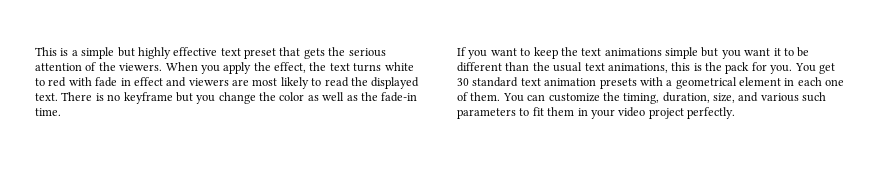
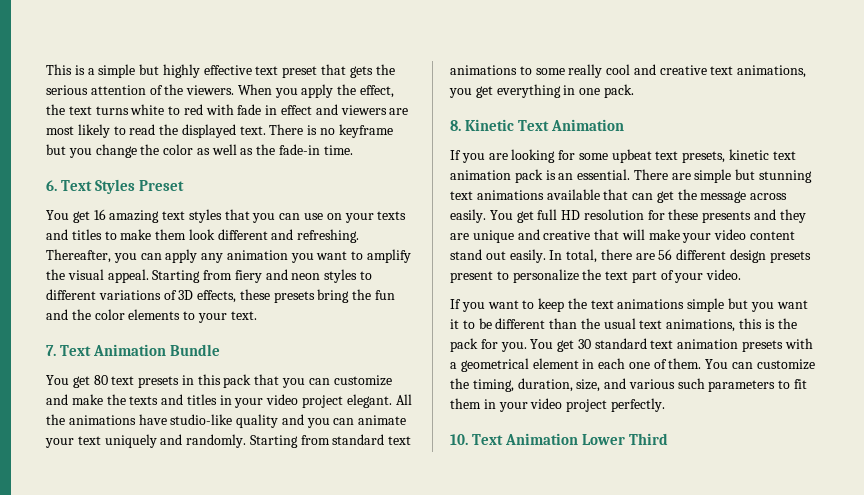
+ 6. Text Styles Preset
+ You get 16 amazing text styles that you can use on your texts and titles to make them look different and refreshing. Thereafter, you can apply any animation you want to amplify the visual appeal. Starting from fiery and neon styles to different variations of 3D effects, these presets bring the fun and the color elements to your text.
+ 7. Text Animation Bundle
+ You get 80 text presets in this pack that you can customize and make the texts and titles in your video project elegant. All the animations have studio-like quality and you can animate your text uniquely and randomly. Starting from standard text animations to some really cool and creative text animations, you get everything in one pack.
+ 8. Kinetic Text Animation
+ If you are looking for some upbeat text presets, kinetic text animation pack is an essential. There are simple but stunning text animations available that can get the message across easily. You get full HD resolution for these presents and they are unique and creative that will make your video content stand out easily. In total, there are 56 different design presets present to personalize the text part of your video.
+ 10. Text Animation Lower Third

